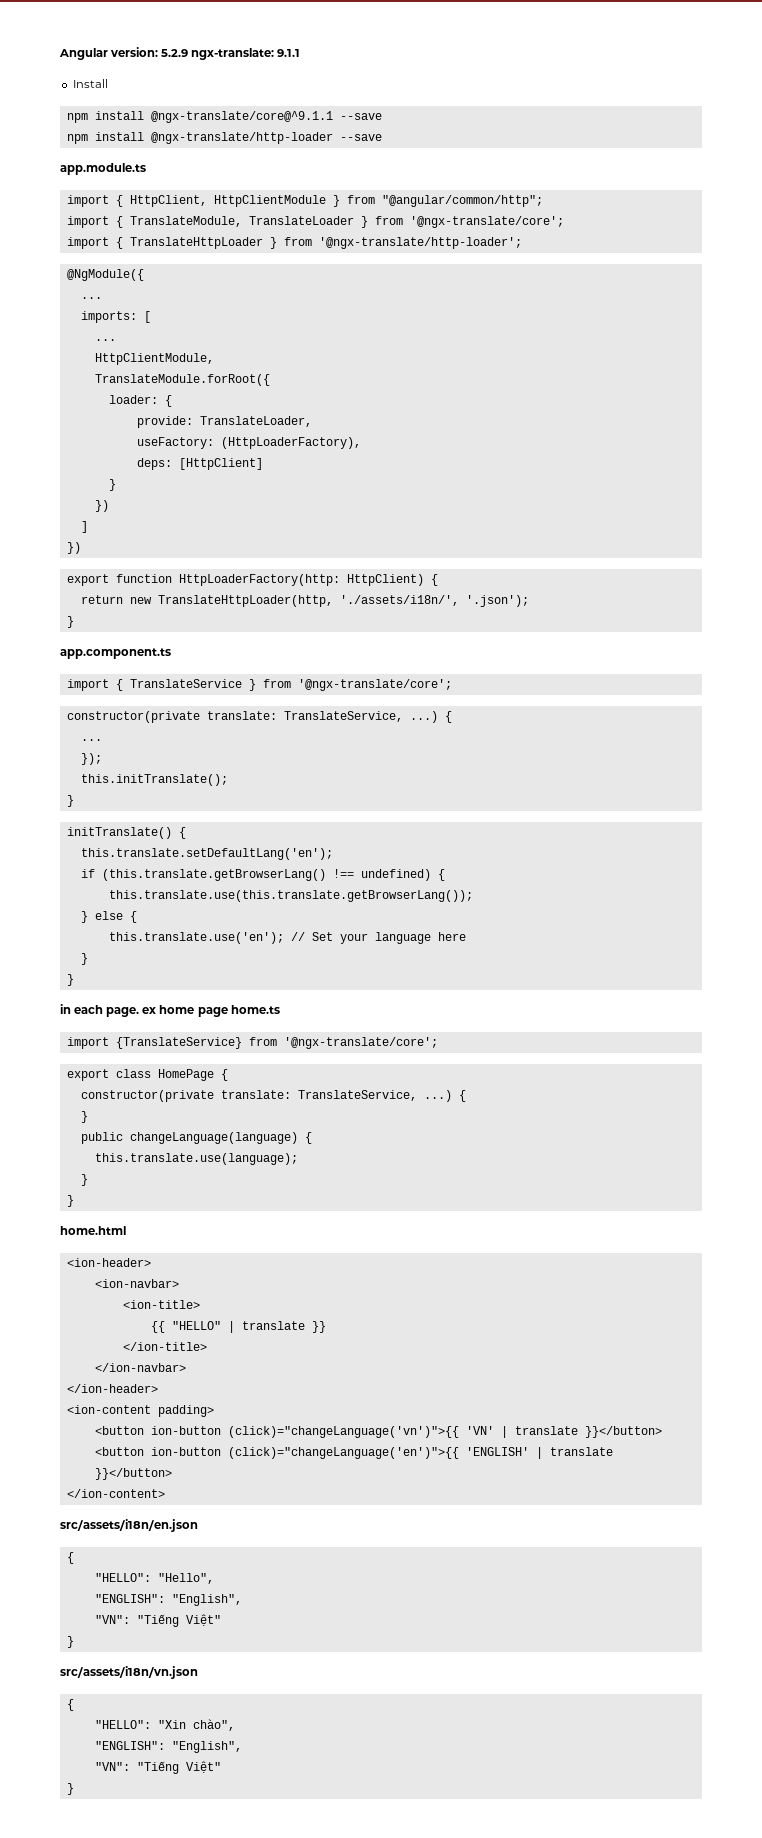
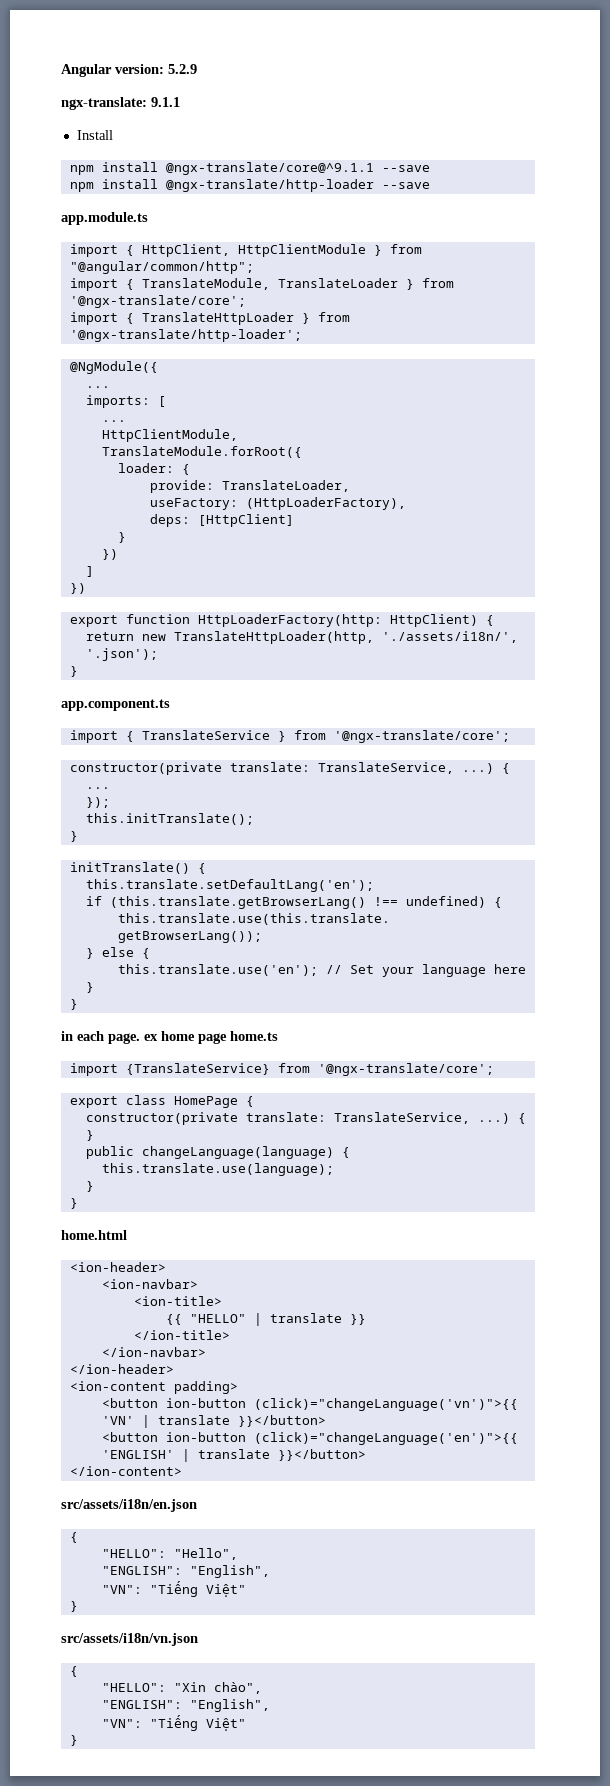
- Angular version: 5.2.9 ngx-translate: 9.1.1
+ Angular version: 5.2.9
+ ngx-translate: 9.1.1

